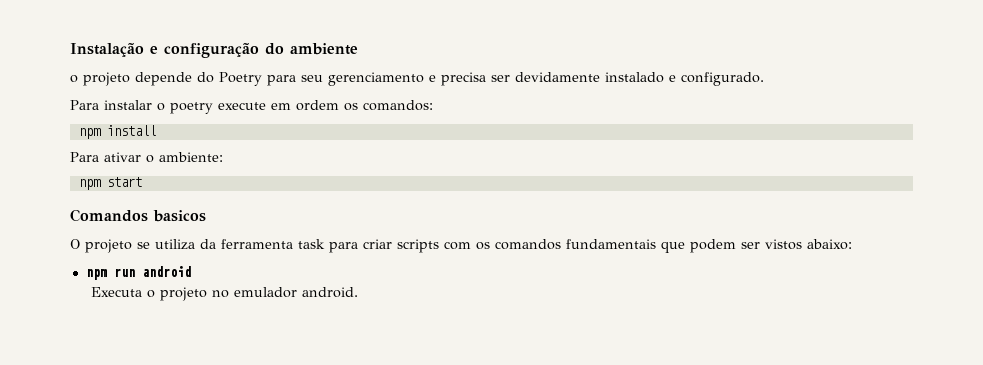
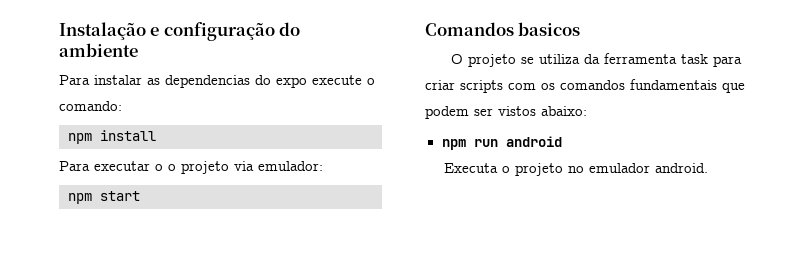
- o projeto depende do Poetry para seu gerenciamento e precisa ser devidamente instalado e configurado.
- Para instalar o poetry execute em ordem os comandos:
+ Para instalar as dependencias do expo execute o comando:
  npm install
- Para ativar o ambiente:
+ Para executar o o projeto via emulador:

